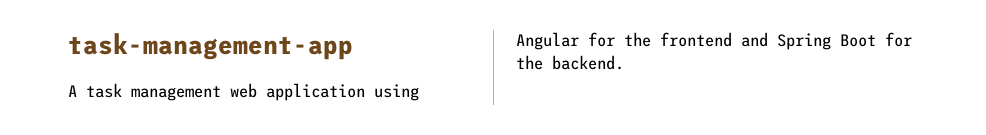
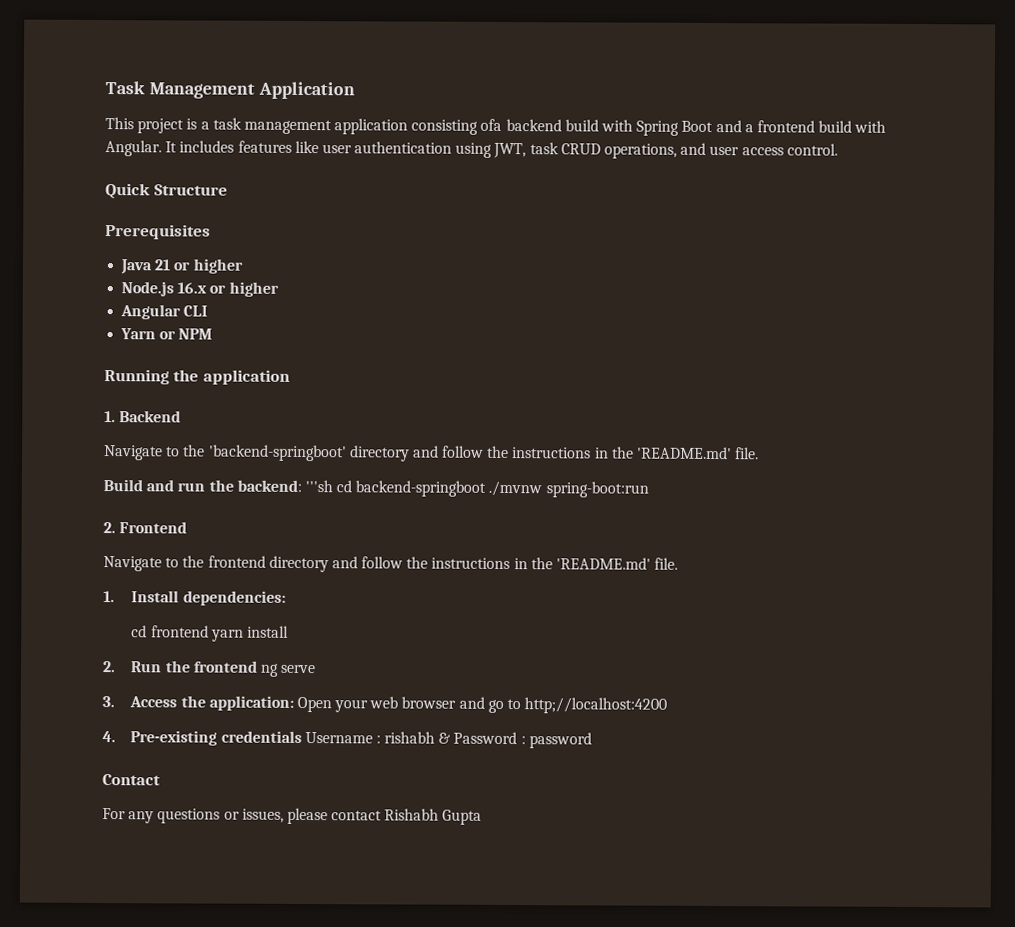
- task-management-app
- A task management web application using Angular for the frontend and Spring Boot for the backend.
+ Task Management Application
+ This project is a task management application consisting ofa backend build with Spring Boot and a frontend build with Angular. It includes features like user authentication using JWT, task CRUD operations, and user access control.
+ Quick Structure
+ Prerequisites
+ Java 21 or higher
+ Node.js 16.x or higher
+ Angular CLI
+ Yarn or NPM
+ Running the application
+ 1. Backend
+ Navigate to the 'backend-springboot' directory and follow the instructions in the 'README.md' file.
+ Build and run the backend: '''sh cd backend-springboot ./mvnw spring-boot:run
+ 2. Frontend
+ Navigate to the frontend directory and follow the instructions in the 'README.md' file.
+ 1. Install dependencies:
+ cd frontend yarn install
+ 2. Run the frontend ng serve
+ 3. Access the application: Open your web browser and go to http;//localhost:4200
+ 4. Pre-existing credentials Username : rishabh & Password : password
+ Contact
+ For any questions or issues, please contact Rishabh Gupta

